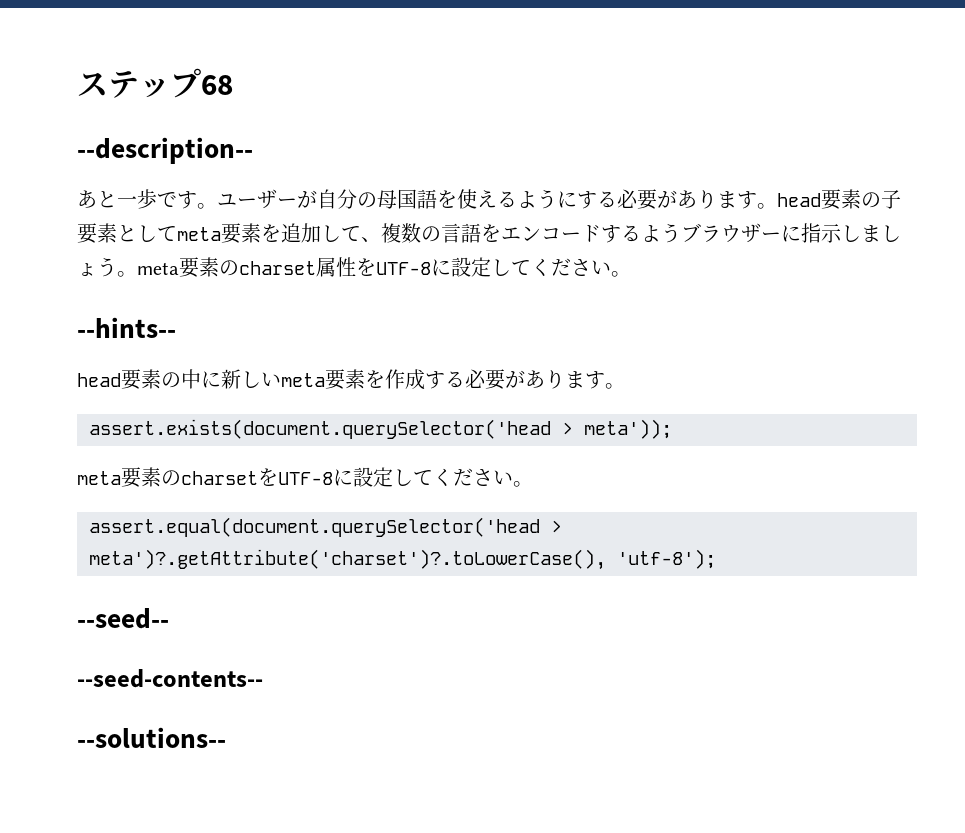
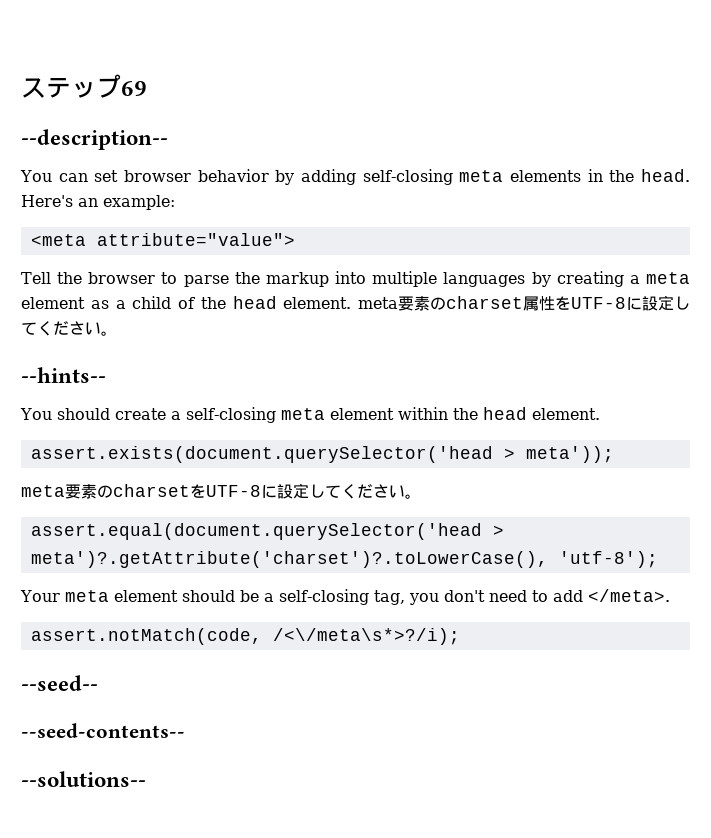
- ステップ68
+ ステップ69
- あと一歩です。ユーザーが自分の母国語を使えるようにする必要があります。head要素の子要素としてmeta要素を追加して、複数の言語をエンコードするようブラウザーに指示しましょう。meta要素のcharset属性をUTF-8に設定してください。
+ You can set browser behavior by adding self-closing meta elements in the head. Here's an example:
+ <meta attribute="value">
+ Tell the browser to parse the markup into multiple languages by creating a meta element as a child of the head element. meta要素のcharset属性をUTF-8に設定してください。
- head要素の中に新しいmeta要素を作成する必要があります。
+ You should create a self-closing meta element within the head element.
+ Your meta element should be a self-closing tag, you don't need to add </meta>.
+ assert.notMatch(code, /<\/meta\s*>?/i);

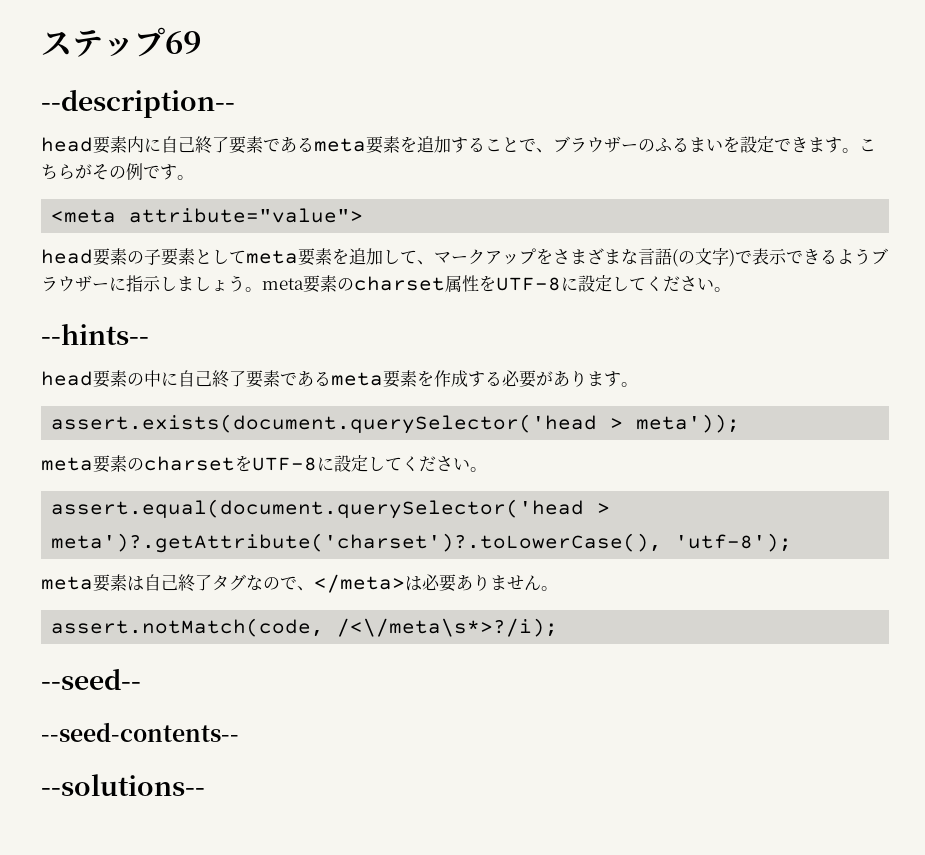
- You can set browser behavior by adding self-closing meta elements in the head. Here's an example:
+ head要素内に自己終了要素であるmeta要素を追加することで、ブラウザーのふるまいを設定できます。こちらがその例です。
  <meta attribute="value">
- Tell the browser to parse the markup into multiple languages by creating a meta element as a child of the head element. meta要素のcharset属性をUTF-8に設定してください。
+ head要素の子要素としてmeta要素を追加して、マークアップをさまざまな言語(の文字)で表示できるようブラウザーに指示しましょう。meta要素のcharset属性をUTF-8に設定してください。
- You should create a self-closing meta element within the head element.
+ head要素の中に自己終了要素であるmeta要素を作成する必要があります。
- Your meta element should be a self-closing tag, you don't need to add </meta>.
+ meta要素は自己終了タグなので、</meta>は必要ありません。

